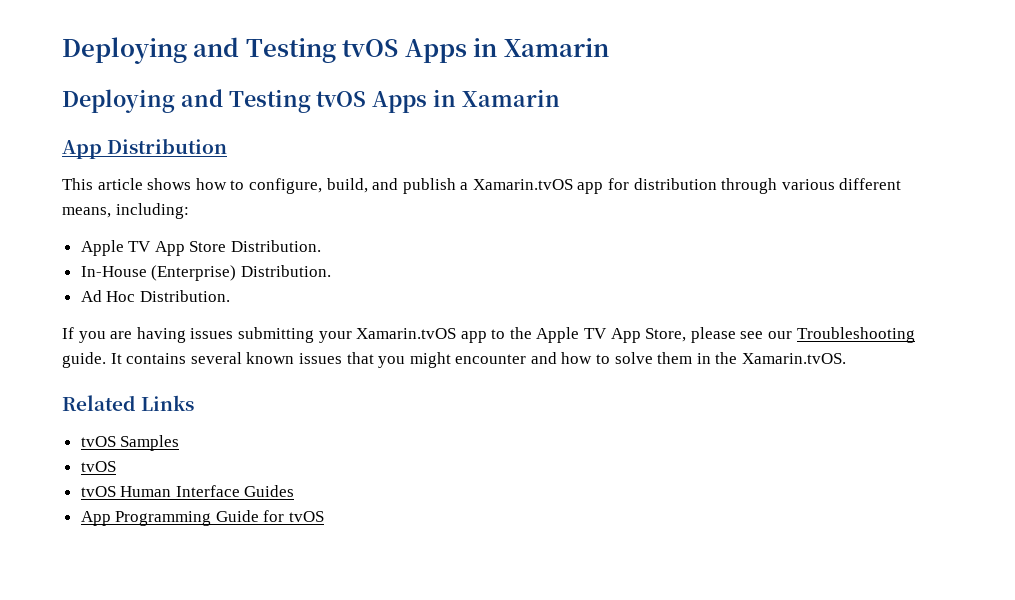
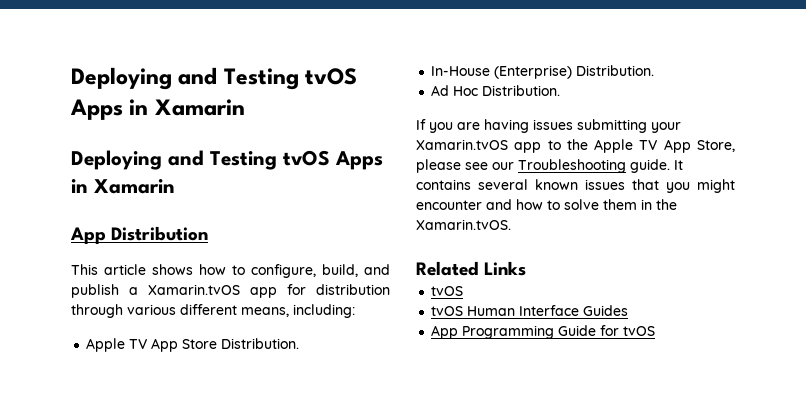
- tvOS Samples

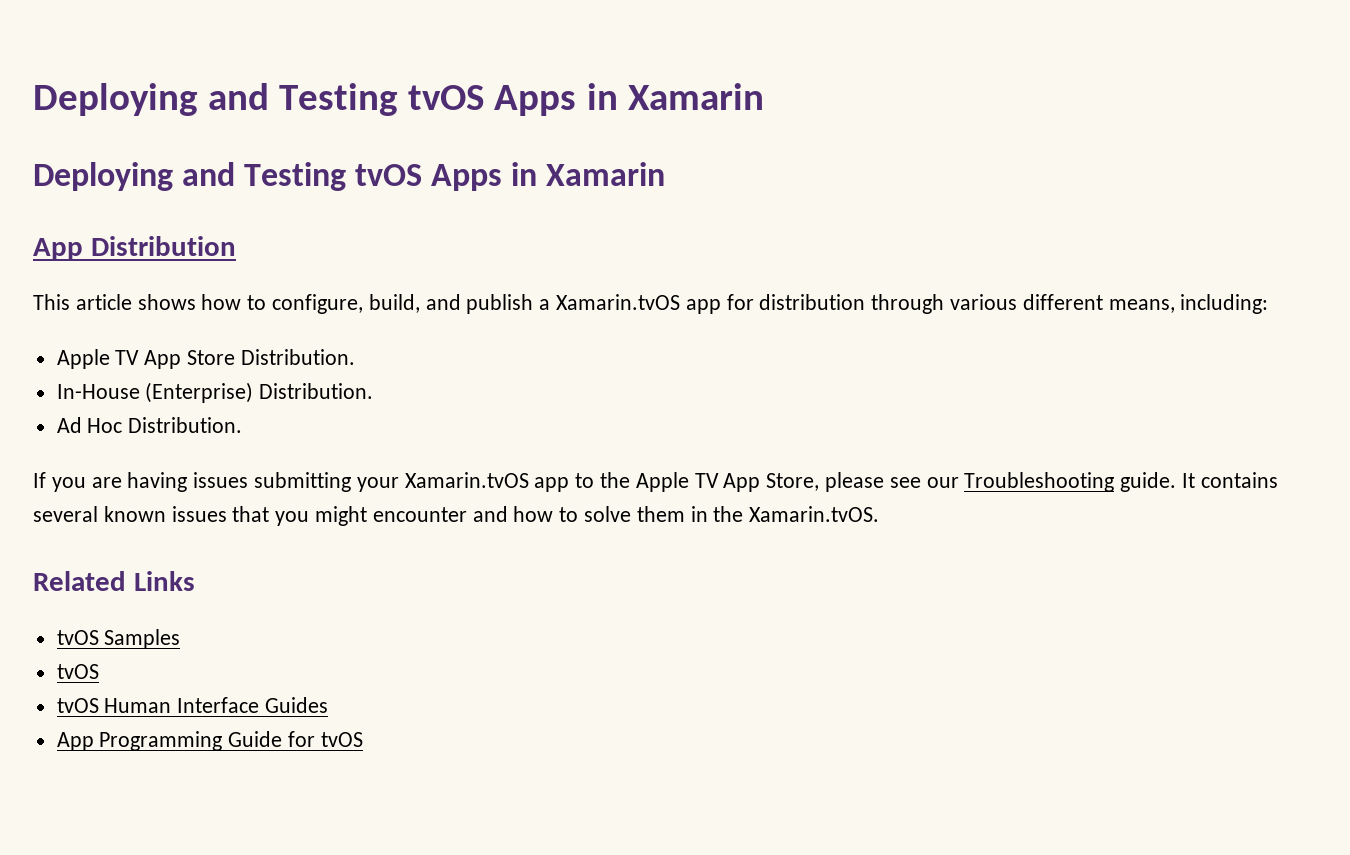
+ tvOS Samples

